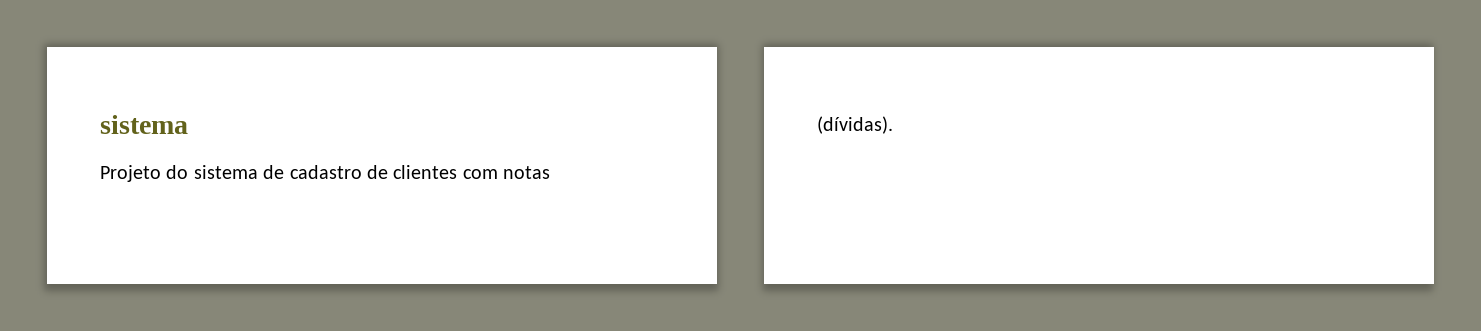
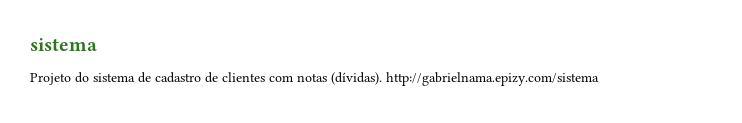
- Projeto do sistema de cadastro de clientes com notas (dívidas).
+ Projeto do sistema de cadastro de clientes com notas (dívidas). http://gabrielnama.epizy.com/sistema

